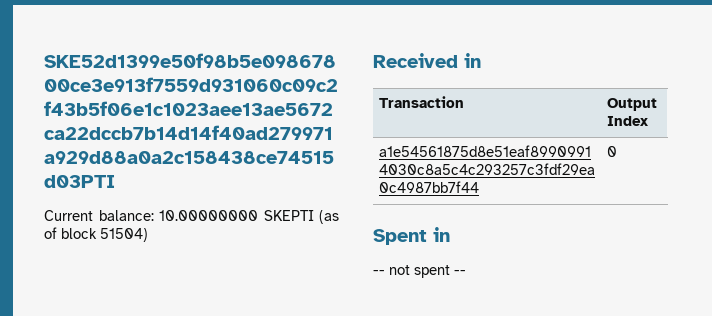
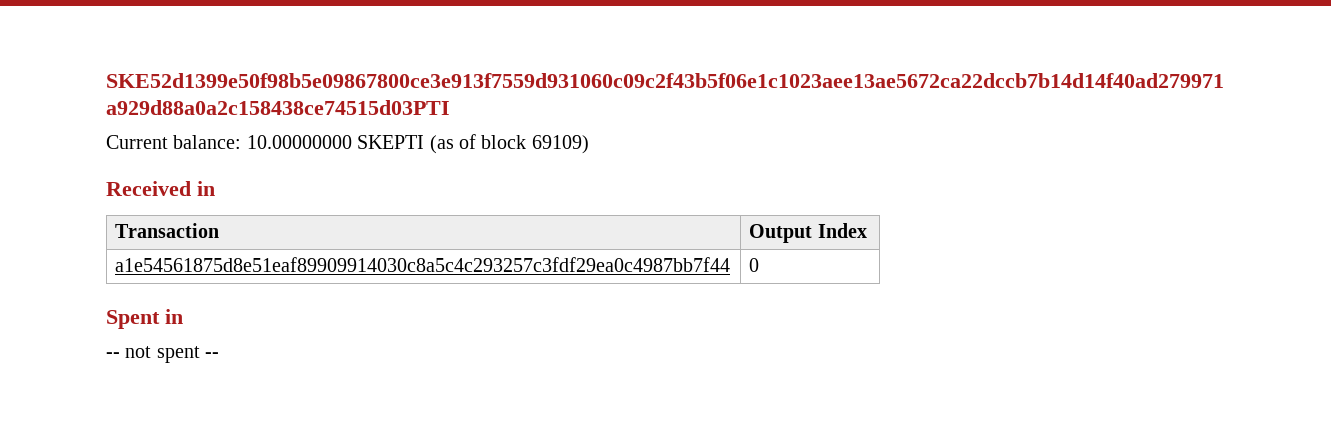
- Current balance: 10.00000000 SKEPTI (as of block 51504)
+ Current balance: 10.00000000 SKEPTI (as of block 69109)

